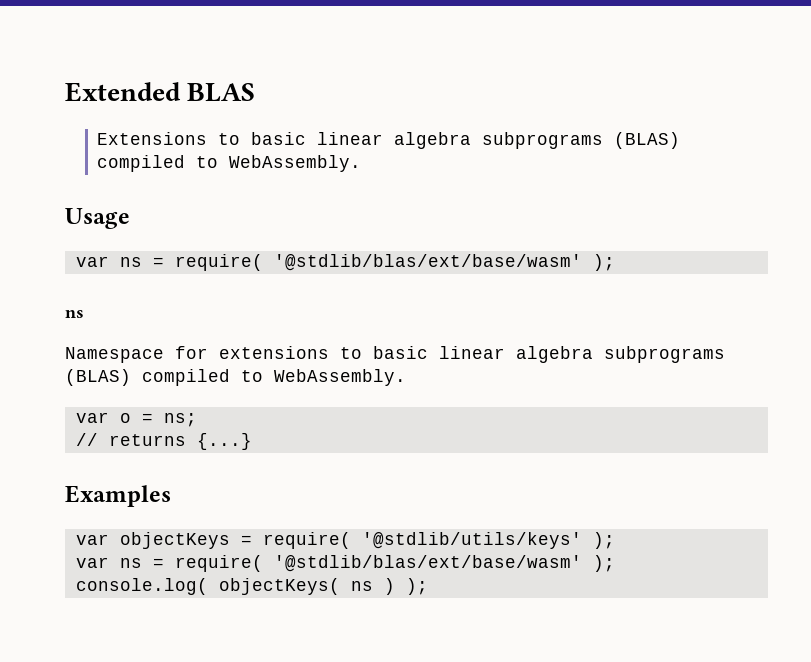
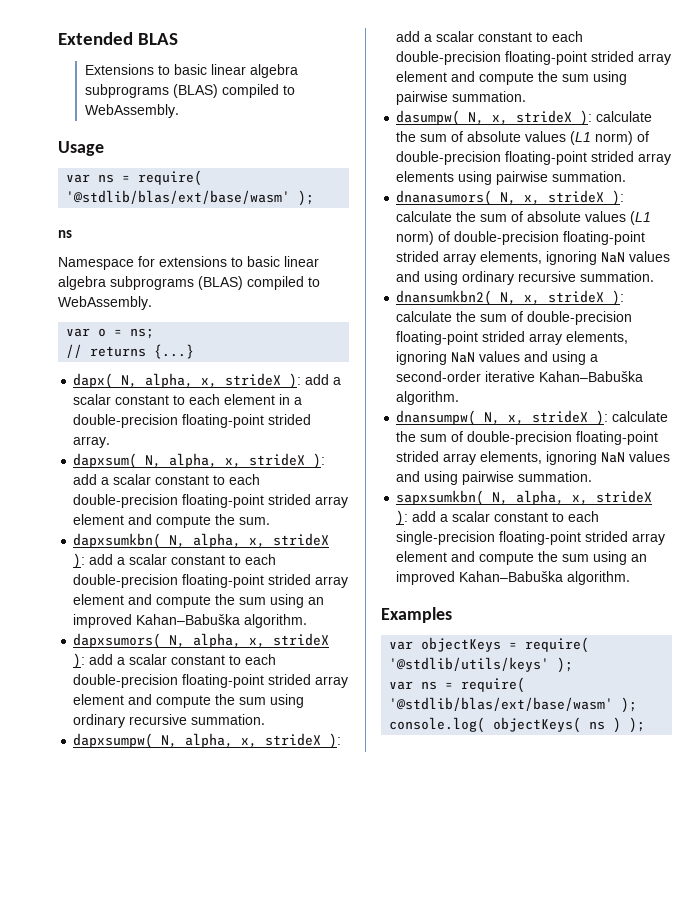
+ dapx( N, alpha, x, strideX ): add a scalar constant to each element in a double-precision floating-point strided array.
+ dapxsum( N, alpha, x, strideX ): add a scalar constant to each double-precision floating-point strided array element and compute the sum.
+ dapxsumkbn( N, alpha, x, strideX ): add a scalar constant to each double-precision floating-point strided array element and compute the sum using an improved Kahan–Babuška algorithm.
+ dapxsumors( N, alpha, x, strideX ): add a scalar constant to each double-precision floating-point strided array element and compute the sum using ordinary recursive summation.
+ dapxsumpw( N, alpha, x, strideX ): add a scalar constant to each double-precision floating-point strided array element and compute the sum using pairwise summation.
+ dasumpw( N, x, strideX ): calculate the sum of absolute values (L1 norm) of double-precision floating-point strided array elements using pairwise summation.
+ dnanasumors( N, x, strideX ): calculate the sum of absolute values (L1 norm) of double-precision floating-point strided array elements, ignoring NaN values and using ordinary recursive summation.
+ dnansumkbn2( N, x, strideX ): calculate the sum of double-precision floating-point strided array elements, ignoring NaN values and using a second-order iterative Kahan–Babuška algorithm.
+ dnansumpw( N, x, strideX ): calculate the sum of double-precision floating-point strided array elements, ignoring NaN values and using pairwise summation.
+ sapxsumkbn( N, alpha, x, strideX ): add a scalar constant to each single-precision floating-point strided array element and compute the sum using an improved Kahan–Babuška algorithm.

